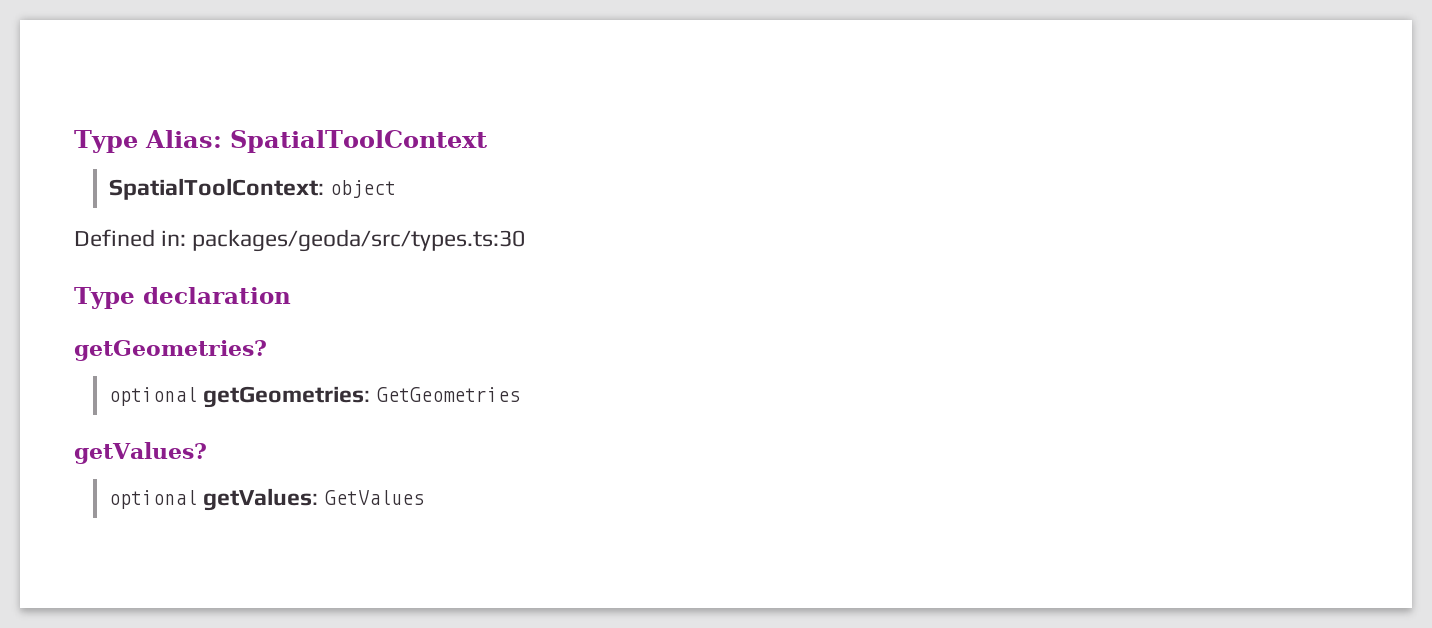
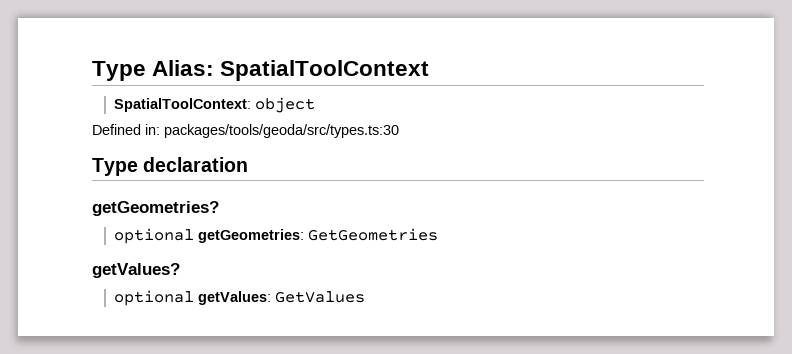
- Defined in: packages/geoda/src/types.ts:30
+ Defined in: packages/tools/geoda/src/types.ts:30

